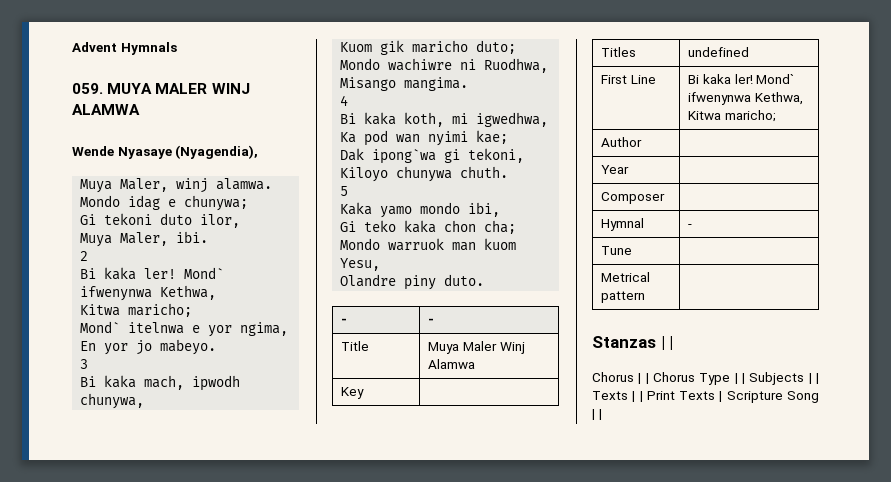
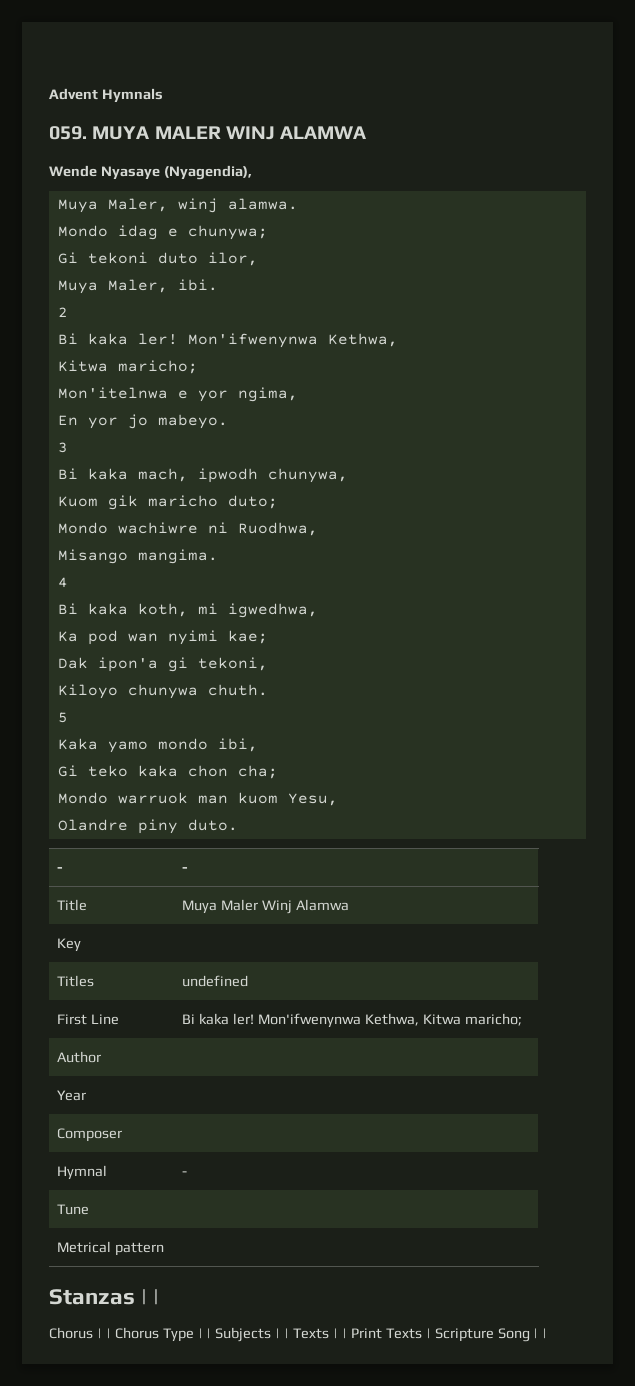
  2
- Bi kaka ler! Mond` ifwenynwa Kethwa,
+ Bi kaka ler! Mon'ifwenynwa Kethwa,
- Mond` itelnwa e yor ngima,
+ Mon'itelnwa e yor ngima,
- Dak ipong`wa gi tekoni,
+ Dak ipon'a gi tekoni,
- First Line | Bi kaka ler! Mond` ifwenynwa Kethwa, Kitwa maricho;
+ First Line | Bi kaka ler! Mon'ifwenynwa Kethwa, Kitwa maricho;

